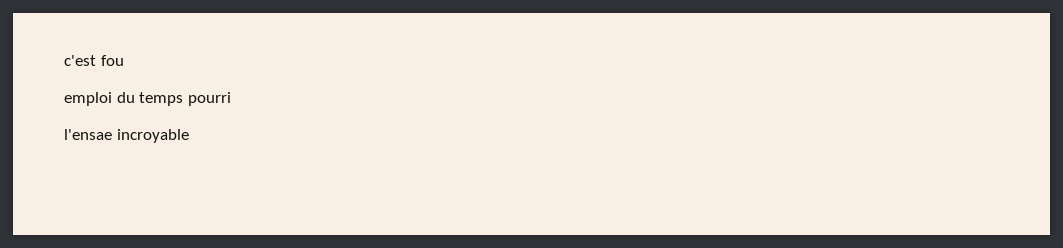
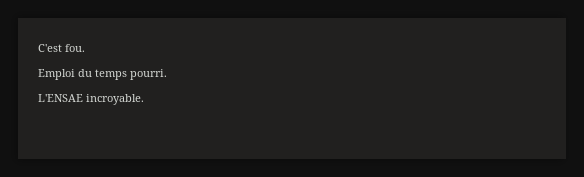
- c'est fou
- emploi du temps pourri
- l'ensae incroyable
+ C'est fou.
+ Emploi du temps pourri.
+ L'ENSAE incroyable.

